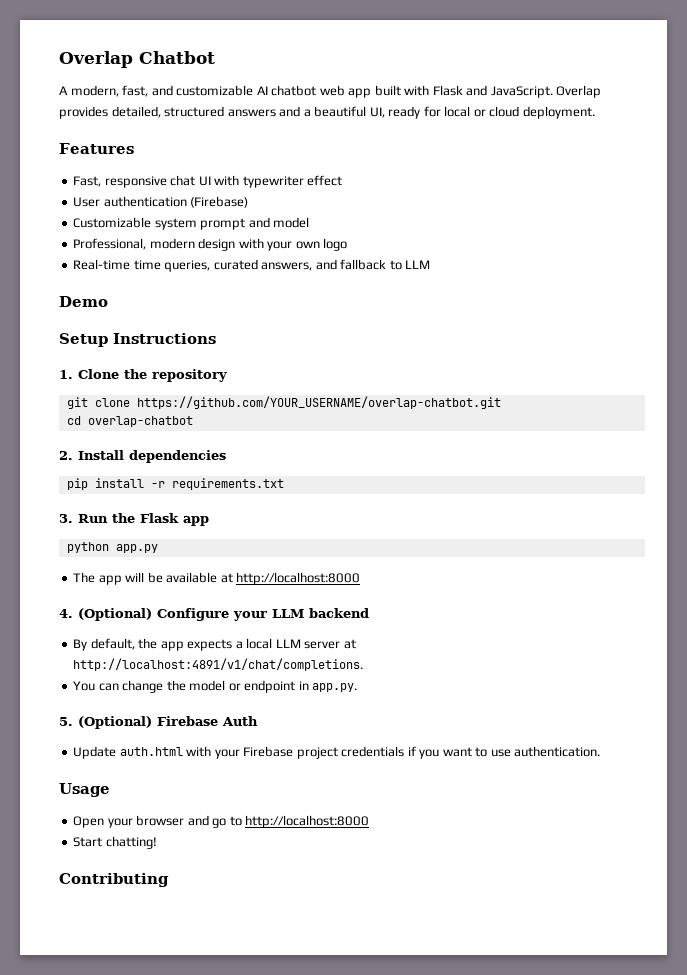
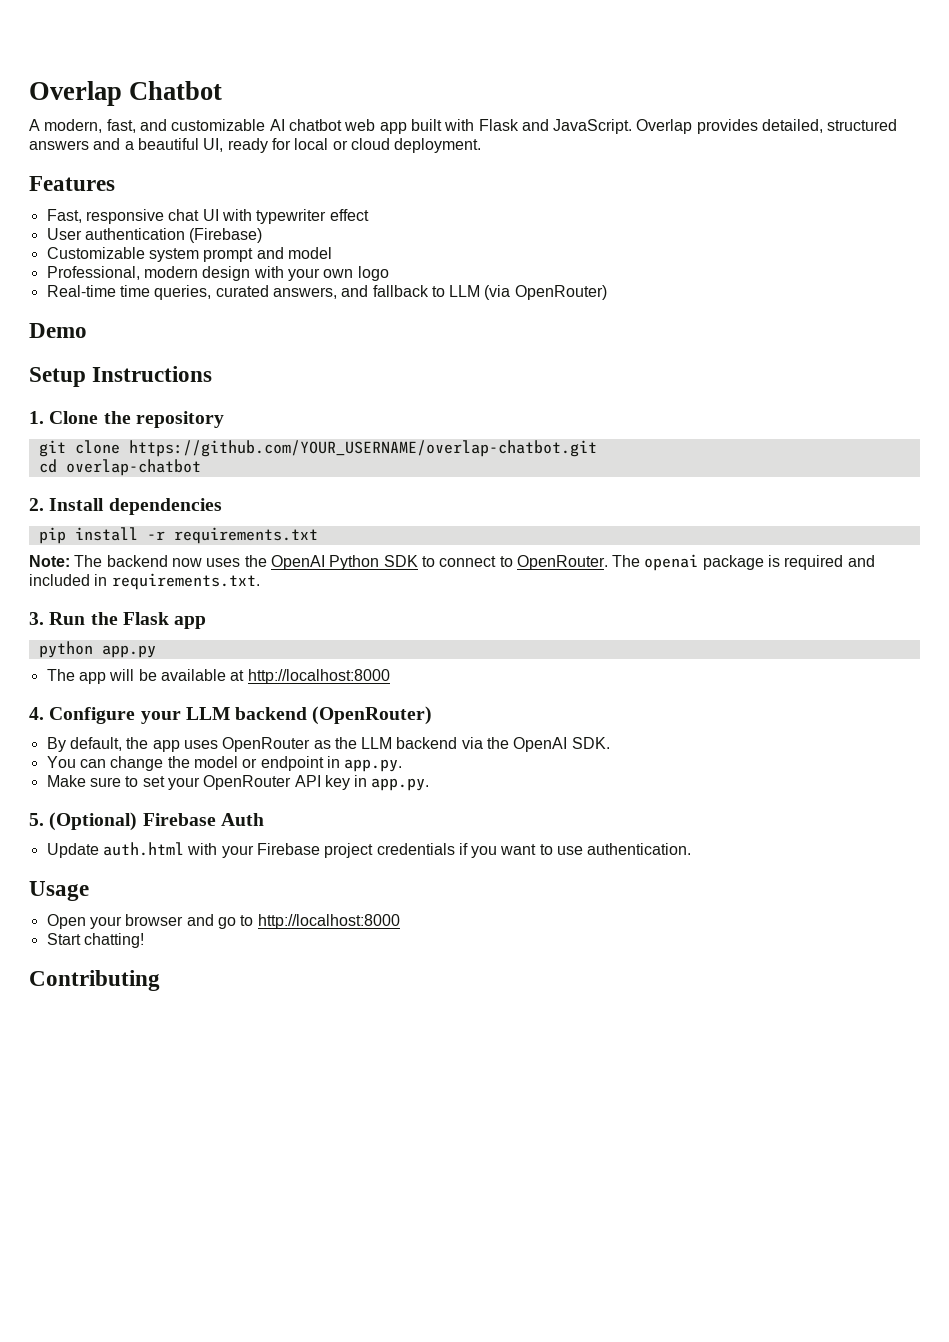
- Real-time time queries, curated answers, and fallback to LLM
+ Real-time time queries, curated answers, and fallback to LLM (via OpenRouter)
+ Note: The backend now uses the OpenAI Python SDK to connect to OpenRouter. The openai package is required and included in requirements.txt.
- 4. (Optional) Configure your LLM backend
+ 4. Configure your LLM backend (OpenRouter)
- By default, the app expects a local LLM server at http://localhost:4891/v1/chat/completions.
+ By default, the app uses OpenRouter as the LLM backend via the OpenAI SDK.
+ Make sure to set your OpenRouter API key in app.py.

